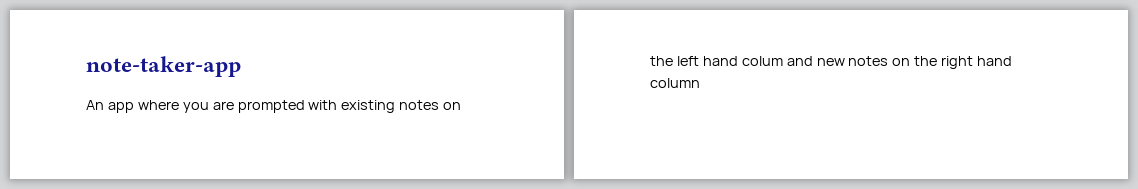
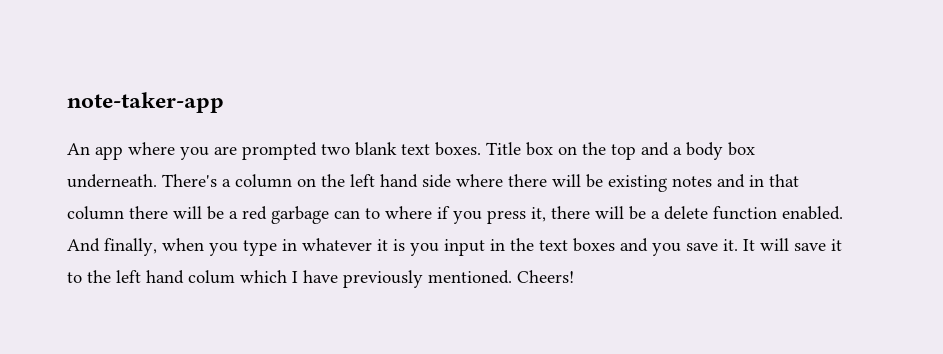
- An app where you are prompted with existing notes on the left hand colum and new notes on the right hand column
+ An app where you are prompted two blank text boxes. Title box on the top and a body box underneath. There's a column on the left hand side where there will be existing notes and in that column there will be a red garbage can to where if you press it, there will be a delete function enabled. And finally, when you type in whatever it is you input in the text boxes and you save it. It will save it to the left hand colum which I have previously mentioned. Cheers!

